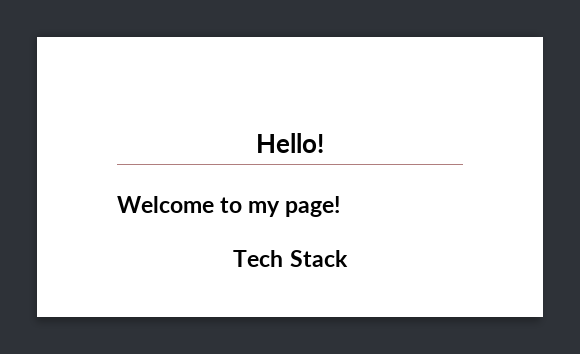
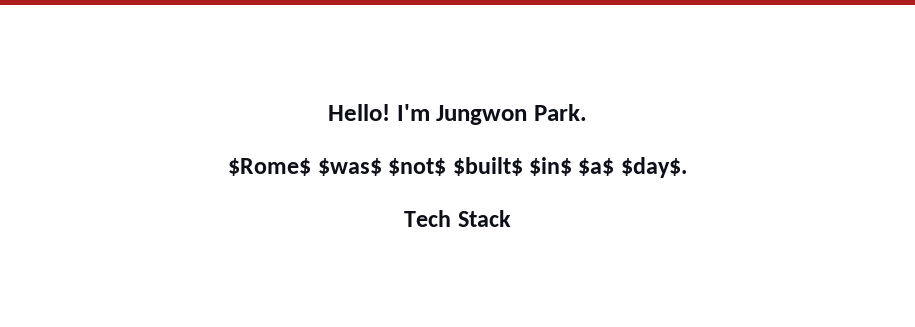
- Hello!
- Welcome to my page!
+ Hello! I'm Jungwon Park.
+ $Rome$ $was$ $not$ $built$ $in$ $a$ $day$.

